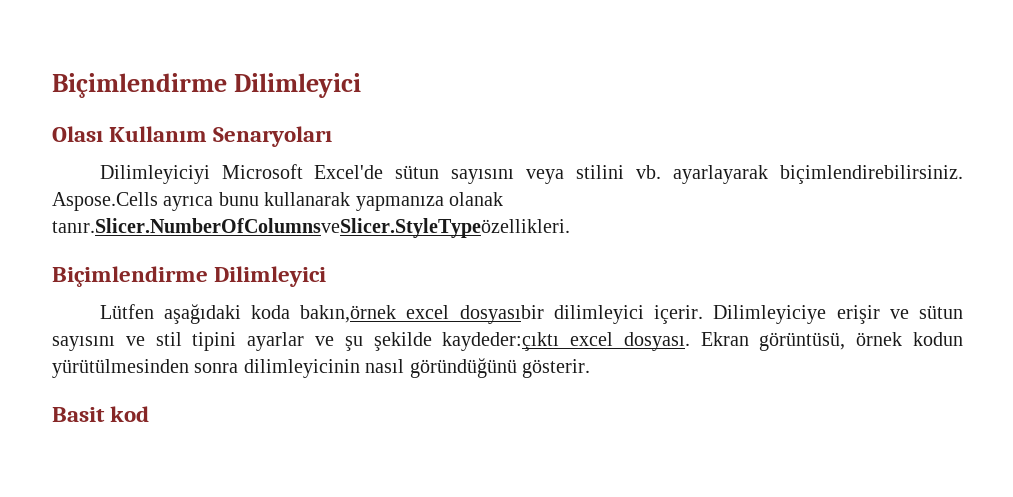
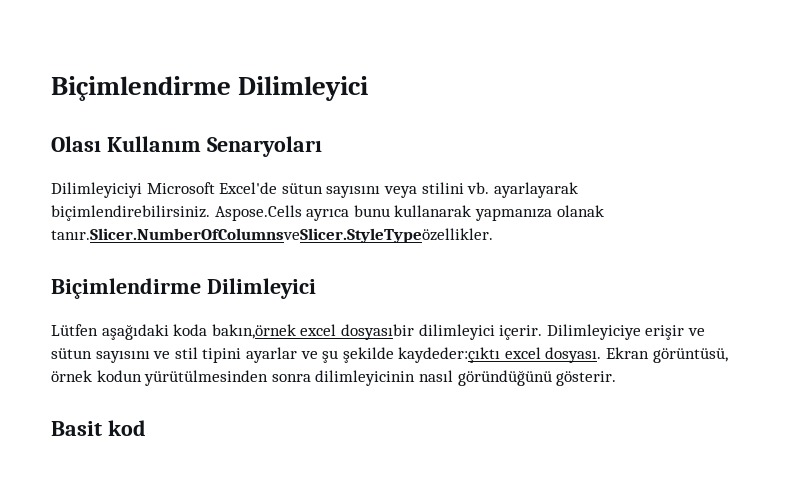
- Aspose.Cells ayrıca bunu kullanarak yapmanıza olanak tanır.Slicer.NumberOfColumnsveSlicer.StyleTypeözellikleri.
+ Aspose.Cells ayrıca bunu kullanarak yapmanıza olanak tanır.Slicer.NumberOfColumnsveSlicer.StyleTypeözellikler.

